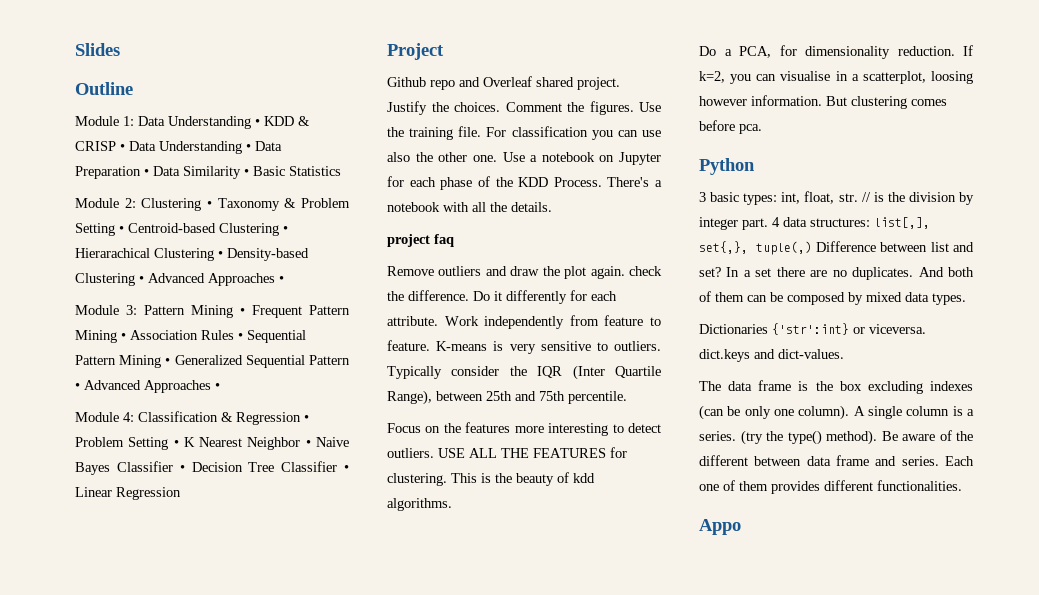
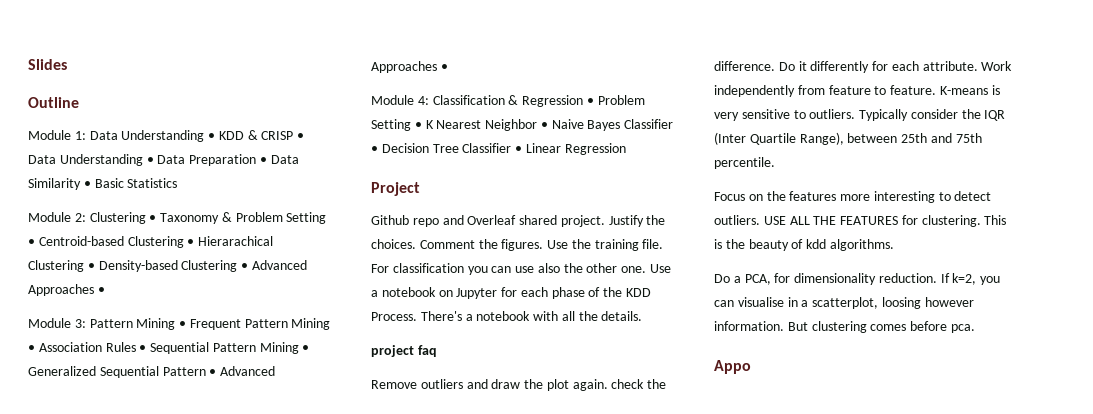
- Python
- 3 basic types: int, float, str. // is the division by integer part. 4 data structures: list[,], set{,}, tuple(,) Difference between list and set? In a set there are no duplicates. And both of them can be composed by mixed data types.
- Dictionaries {'str':int} or viceversa. dict.keys and dict-values.
- The data frame is the box excluding indexes (can be only one column). A single column is a series. (try the type() method). Be aware of the different between data frame and series. Each one of them provides different functionalities.

